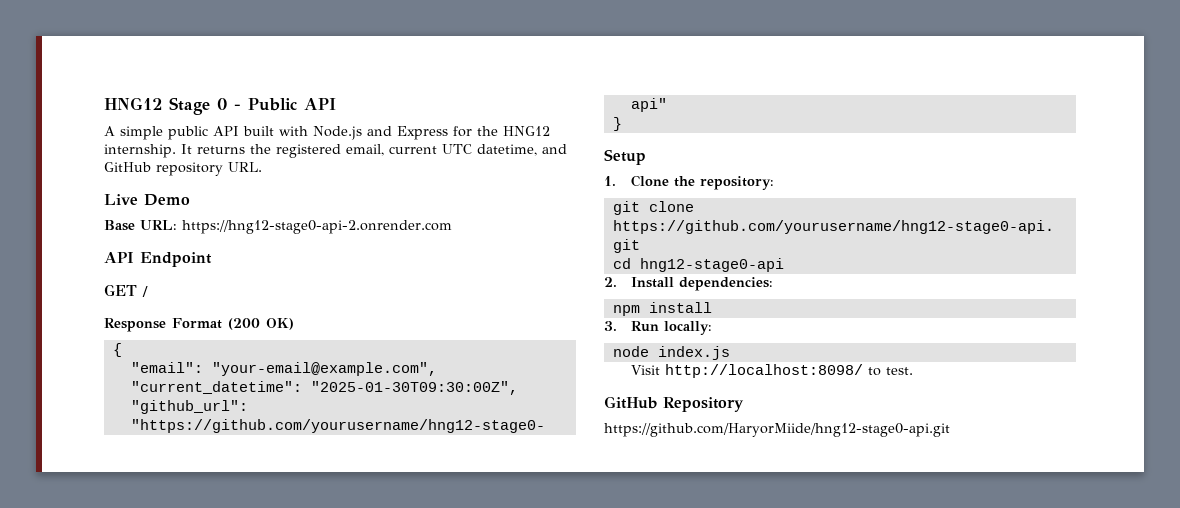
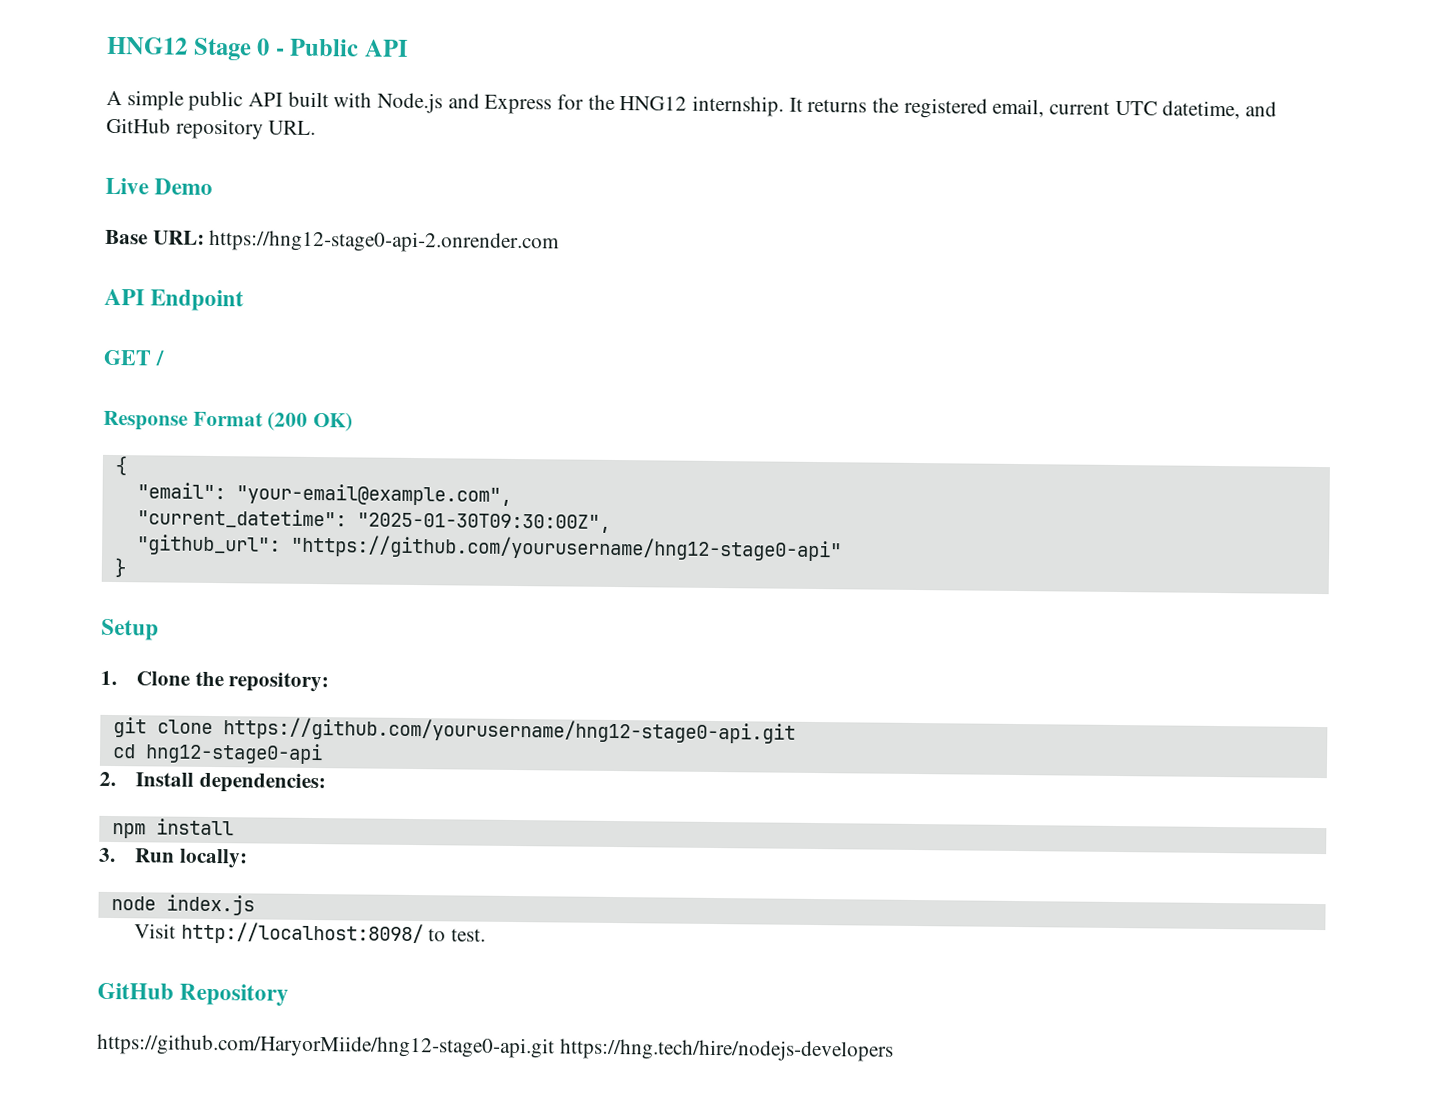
- https://github.com/HaryorMiide/hng12-stage0-api.git
+ https://github.com/HaryorMiide/hng12-stage0-api.git https://hng.tech/hire/nodejs-developers

